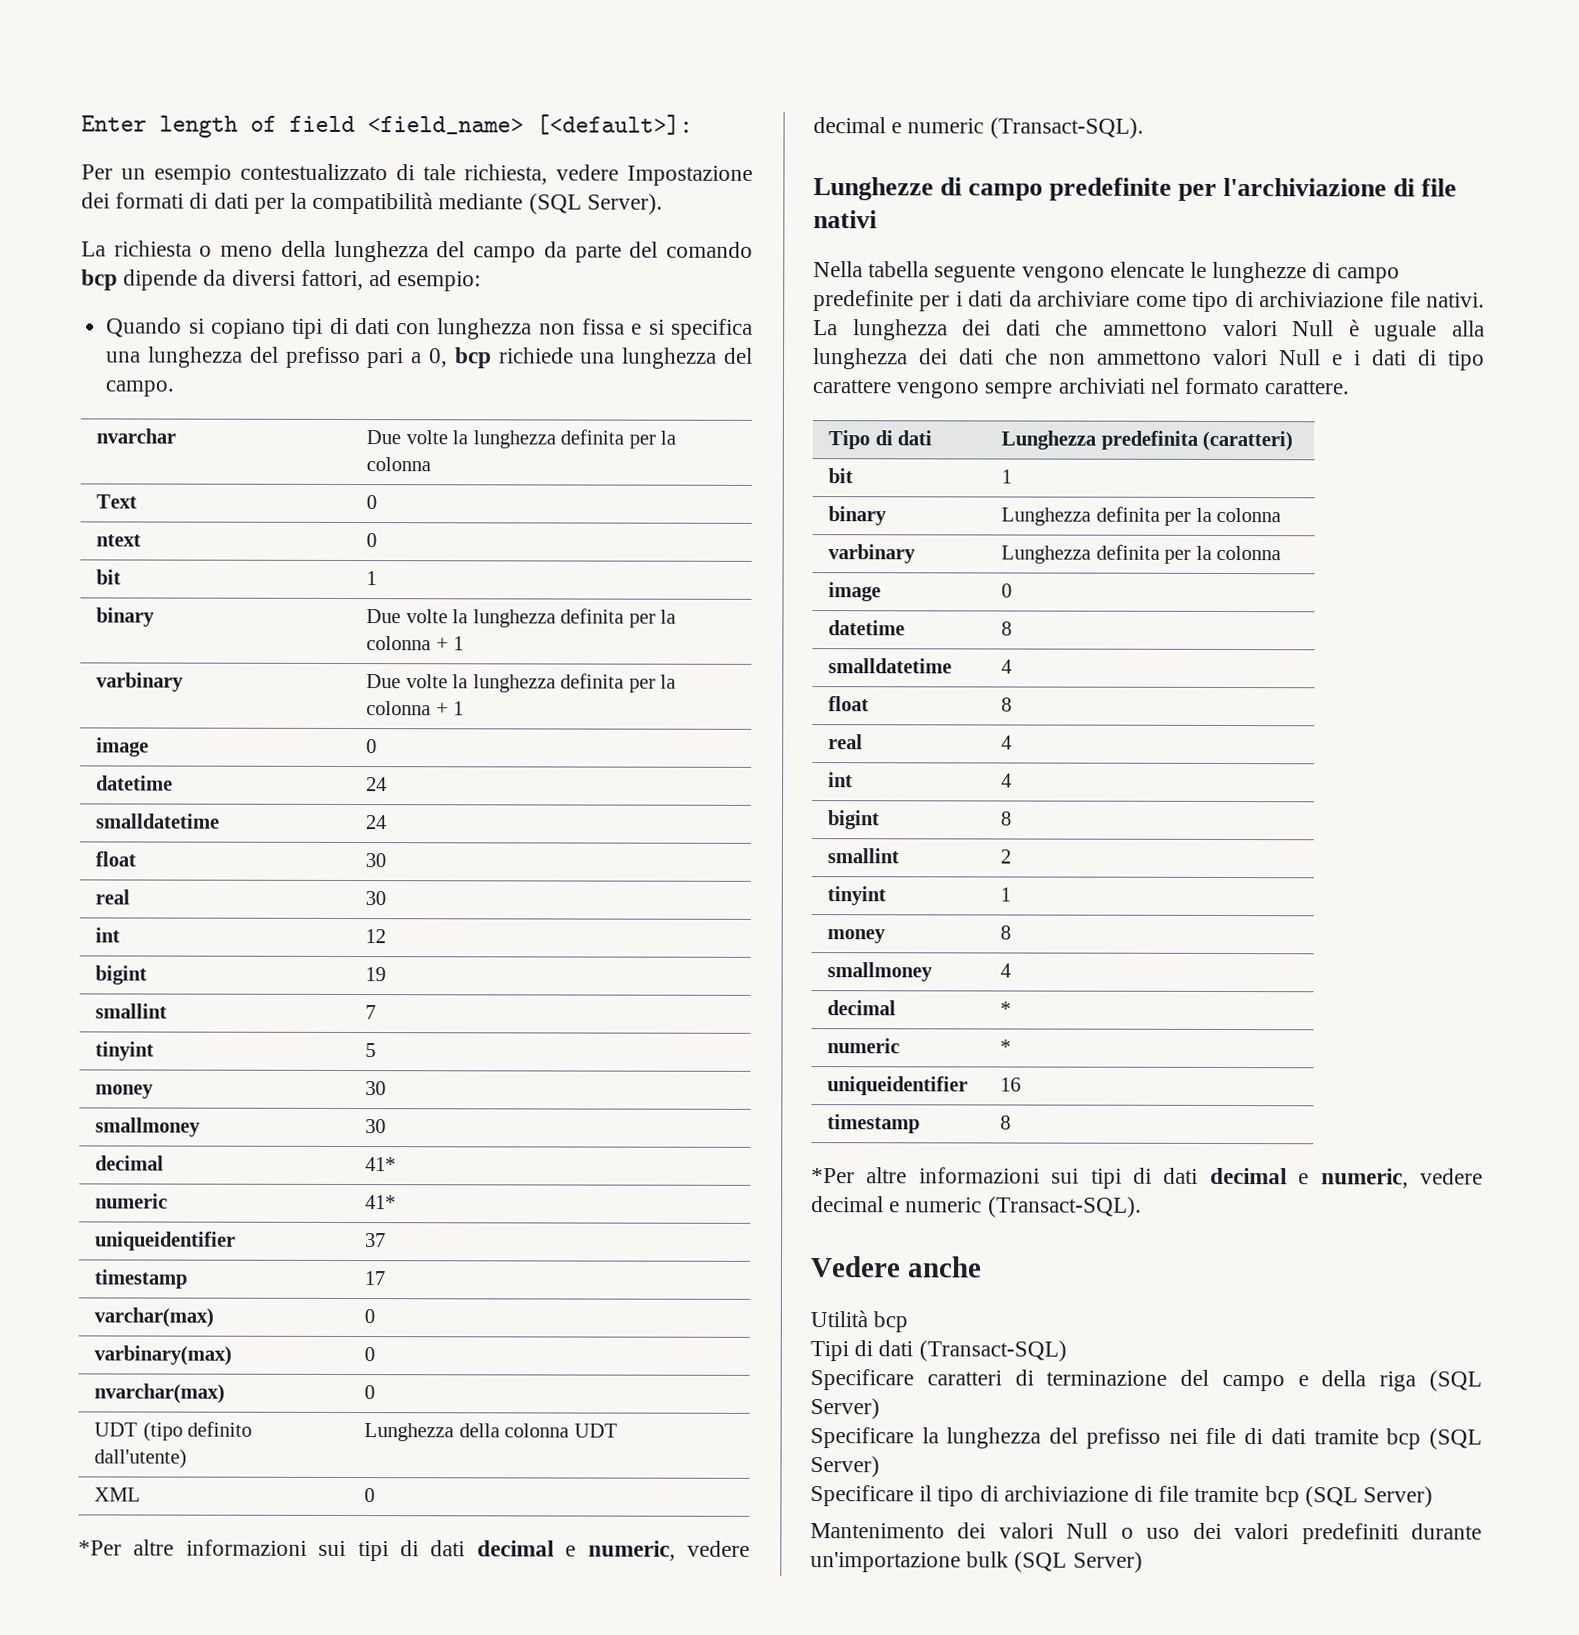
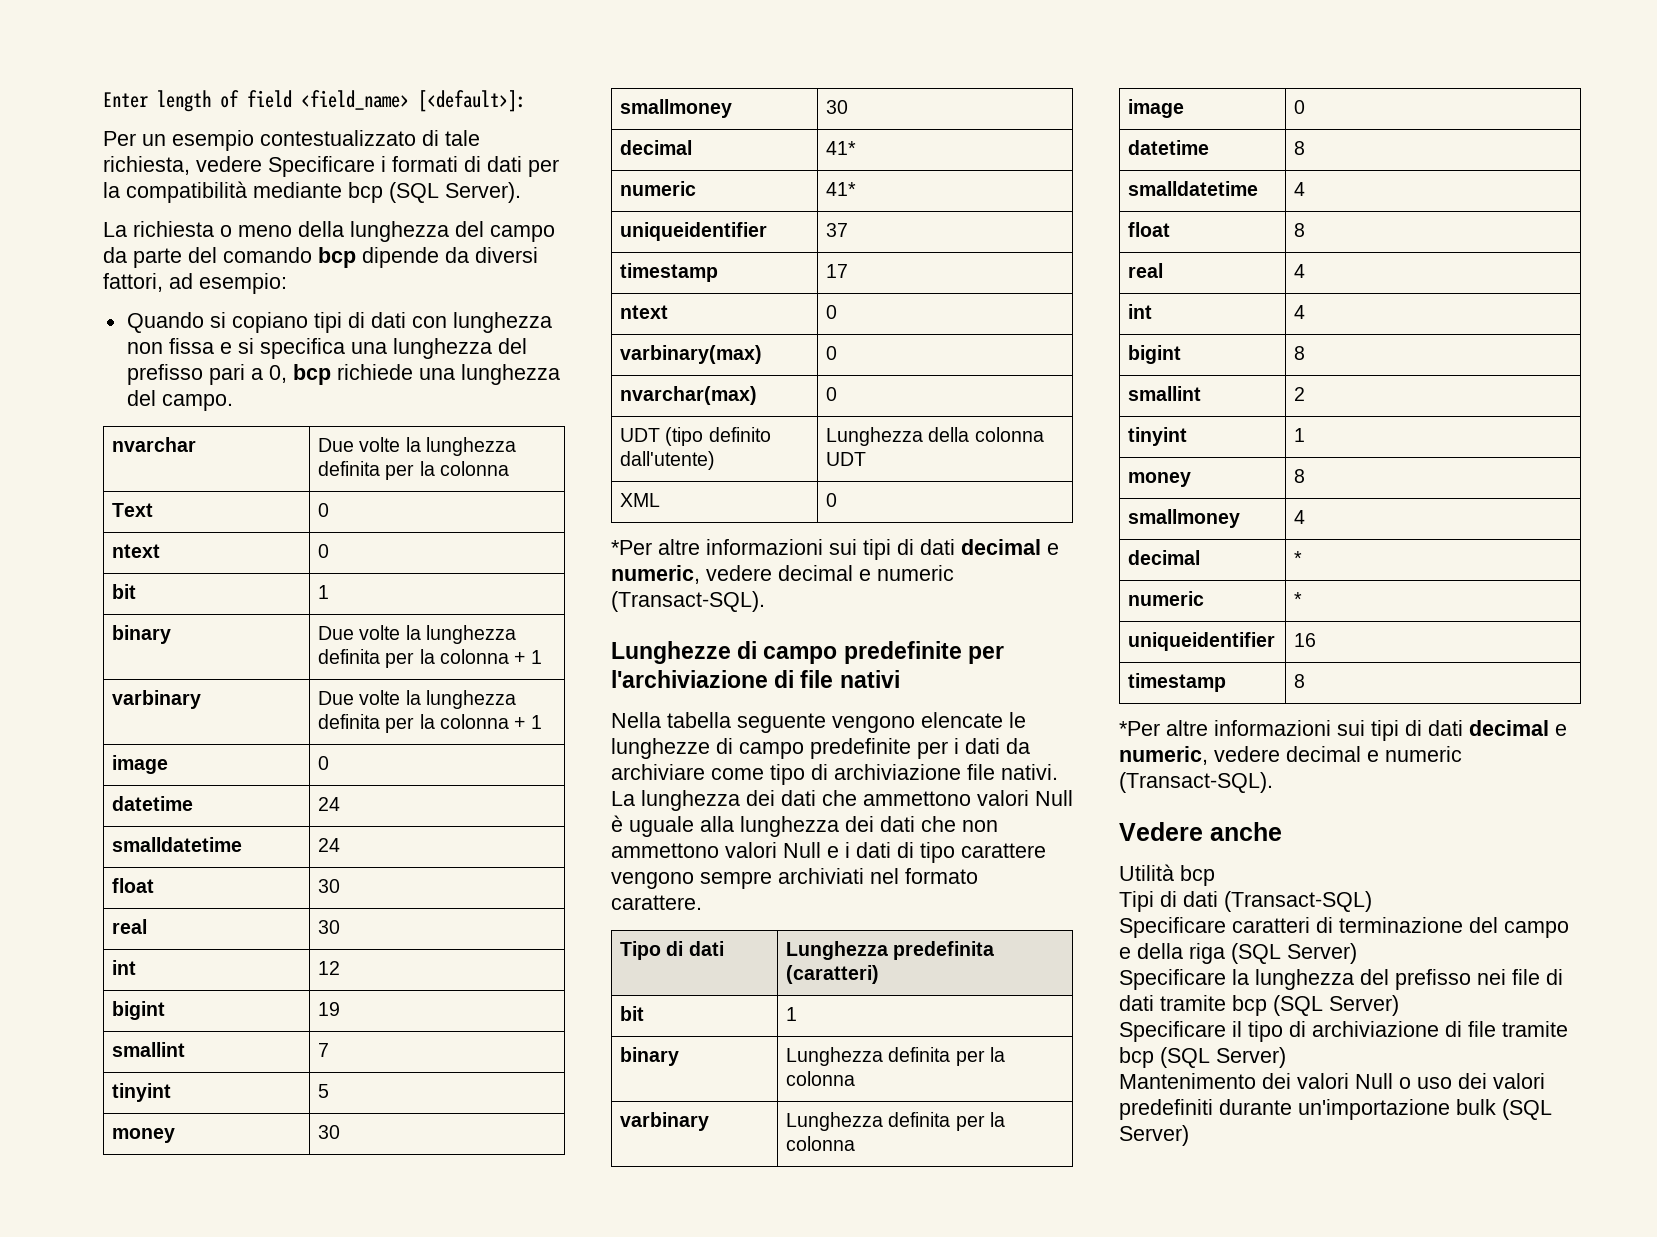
- Per un esempio contestualizzato di tale richiesta, vedere Impostazione dei formati di dati per la compatibilità mediante (SQL Server).
+ Per un esempio contestualizzato di tale richiesta, vedere Specificare i formati di dati per la compatibilità mediante bcp (SQL Server).
  timestamp | 17
- varchar(max) | 0
+ ntext | 0

